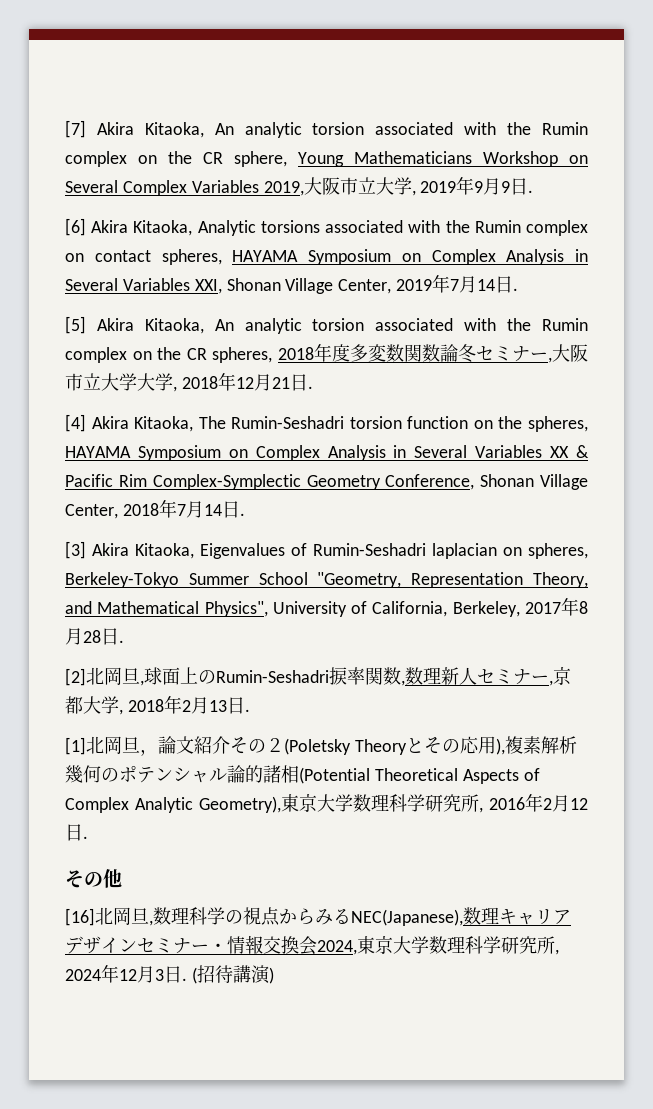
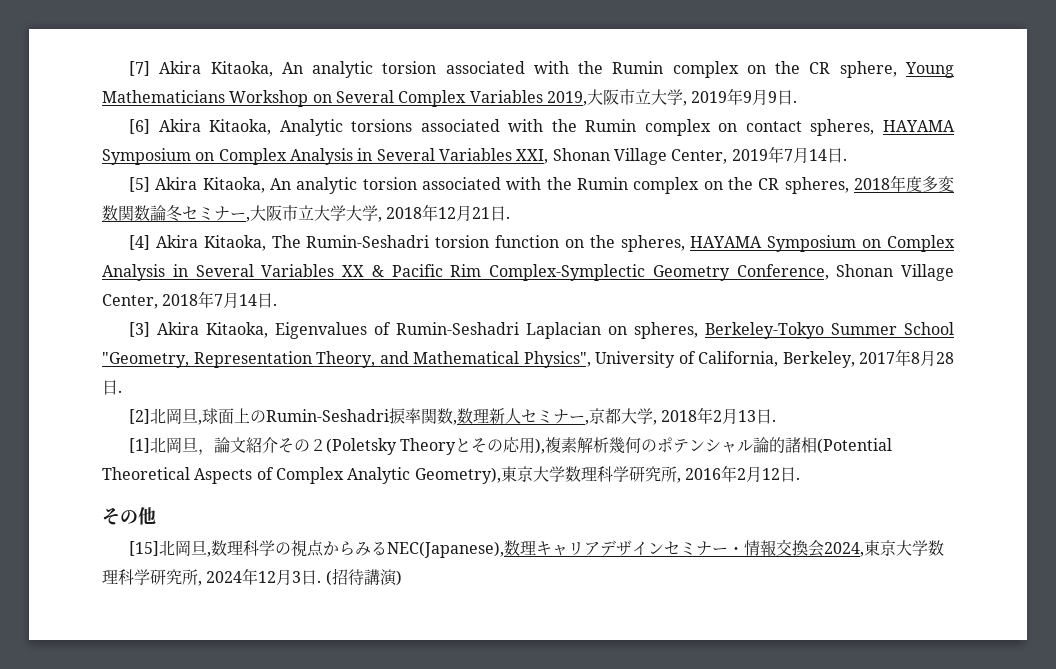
- [3] Akira Kitaoka, Eigenvalues of Rumin-Seshadri laplacian on spheres, Berkeley-Tokyo Summer School "Geometry, Representation Theory, and Mathematical Physics", University of California, Berkeley, 2017年8月28日.
+ [3] Akira Kitaoka, Eigenvalues of Rumin-Seshadri Laplacian on spheres, Berkeley-Tokyo Summer School "Geometry, Representation Theory, and Mathematical Physics", University of California, Berkeley, 2017年8月28日.
- [16]北岡旦,数理科学の視点からみるNEC(Japanese),数理キャリアデザインセミナー・情報交換会2024,東京大学数理科学研究所, 2024年12月3日.
+ [15]北岡旦,数理科学の視点からみるNEC(Japanese),数理キャリアデザインセミナー・情報交換会2024,東京大学数理科学研究所, 2024年12月3日.

